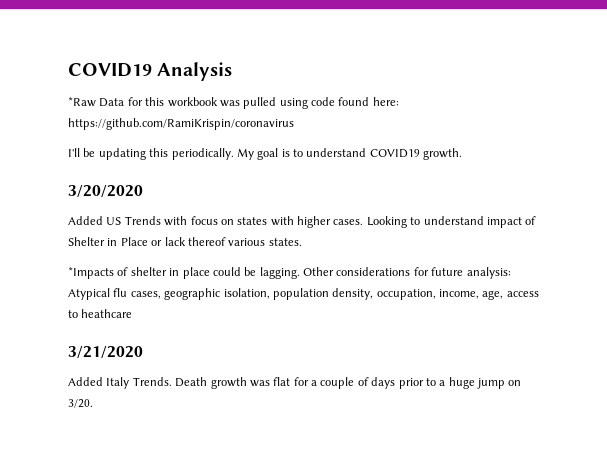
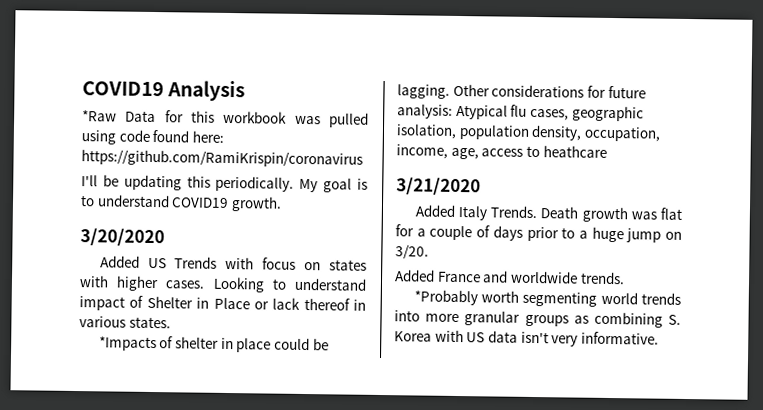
- Looking to understand impact of Shelter in Place or lack thereof various states.
+ Looking to understand impact of Shelter in Place or lack thereof in various states.
+ Added France and worldwide trends.
+ *Probably worth segmenting world trends into more granular groups as combining S. Korea with US data isn't very informative.

